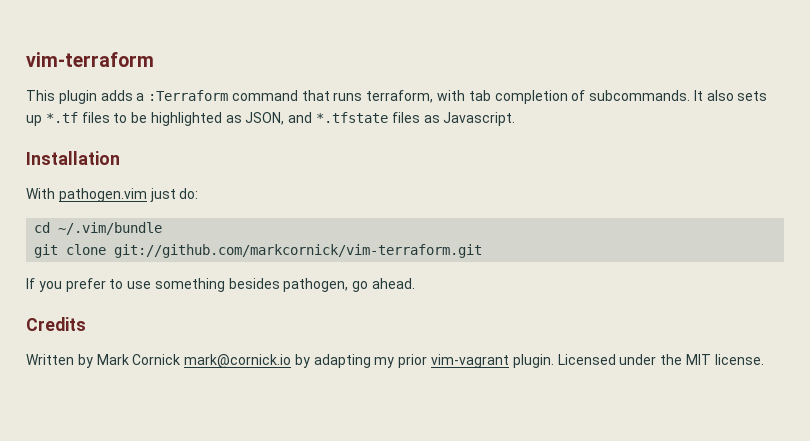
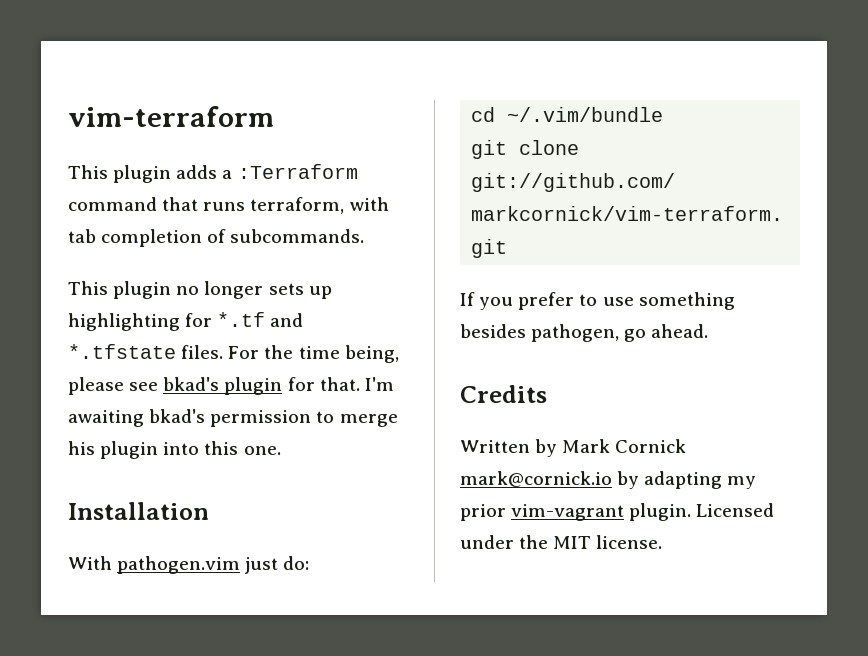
- This plugin adds a :Terraform command that runs terraform, with tab completion of subcommands. It also sets up *.tf files to be highlighted as JSON, and *.tfstate files as Javascript.
+ This plugin adds a :Terraform command that runs terraform, with tab completion of subcommands.
+ This plugin no longer sets up highlighting for *.tf and *.tfstate files. For the time being, please see bkad's plugin for that. I'm awaiting bkad's permission to merge his plugin into this one.

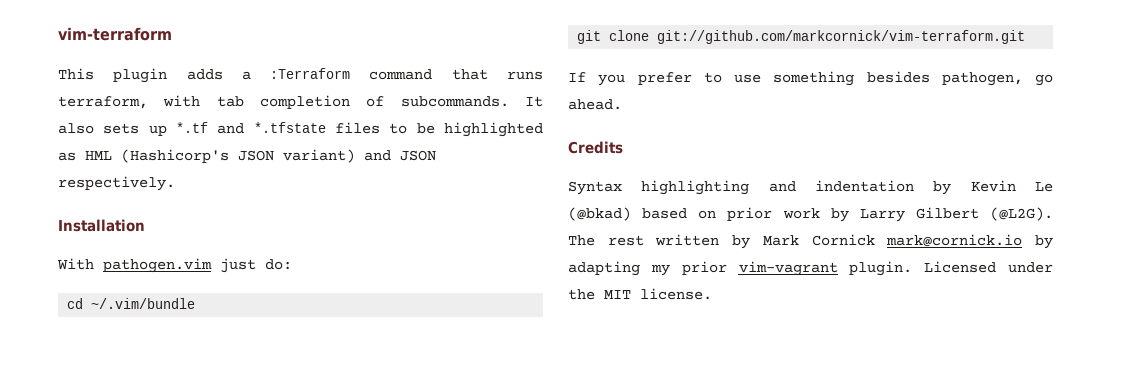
- This plugin adds a :Terraform command that runs terraform, with tab completion of subcommands.
- This plugin no longer sets up highlighting for *.tf and *.tfstate files. For the time being, please see bkad's plugin for that. I'm awaiting bkad's permission to merge his plugin into this one.
+ This plugin adds a :Terraform command that runs terraform, with tab completion of subcommands. It also sets up *.tf and *.tfstate files to be highlighted as HML (Hashicorp's JSON variant) and JSON respectively.
- Written by Mark Cornick mark@cornick.io by adapting my prior vim-vagrant plugin.
+ Syntax highlighting and indentation by Kevin Le (@bkad) based on prior work by Larry Gilbert (@L2G). The rest written by Mark Cornick mark@cornick.io by adapting my prior vim-vagrant plugin.

